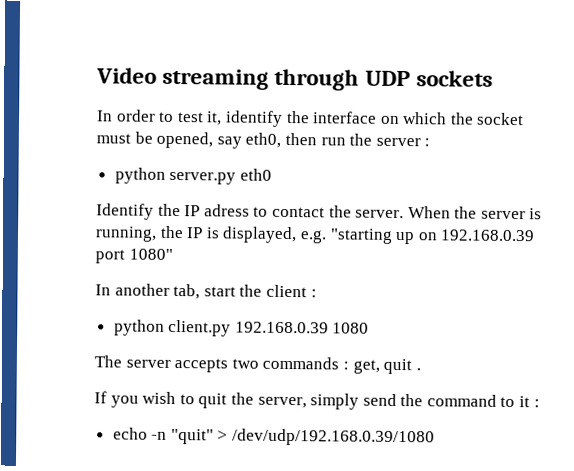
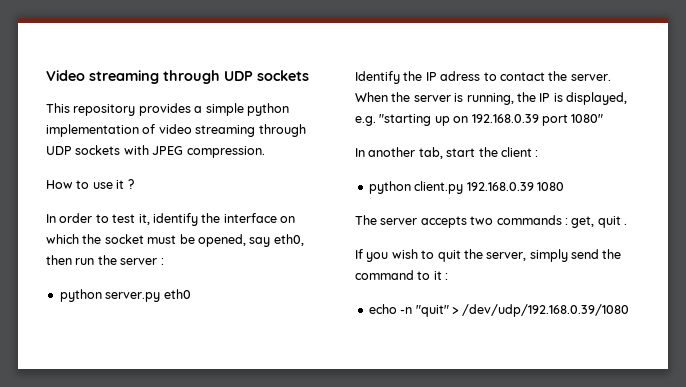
+ This repository provides a simple python implementation of video streaming through UDP sockets with JPEG compression.
+ How to use it ?

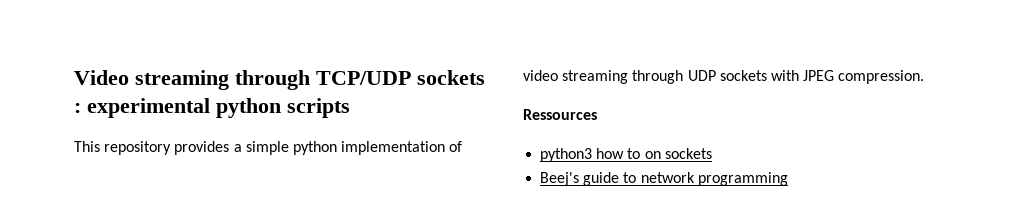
- Video streaming through UDP sockets
+ Video streaming through TCP/UDP sockets : experimental python scripts
- How to use it ?
- In order to test it, identify the interface on which the socket must be opened, say eth0, then run the server :
- python server.py eth0
- Identify the IP adress to contact the server. When the server is running, the IP is displayed, e.g. "starting up on 192.168.0.39 port 1080"
- In another tab, start the client :
- python client.py 192.168.0.39 1080
- The server accepts two commands : get, quit .
- If you wish to quit the server, simply send the command to it :
- echo -n "quit" > /dev/udp/192.168.0.39/1080
+ Ressources
+ python3 how to on sockets
+ Beej's guide to network programming

